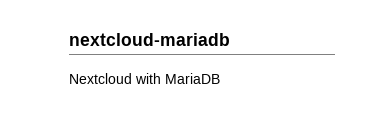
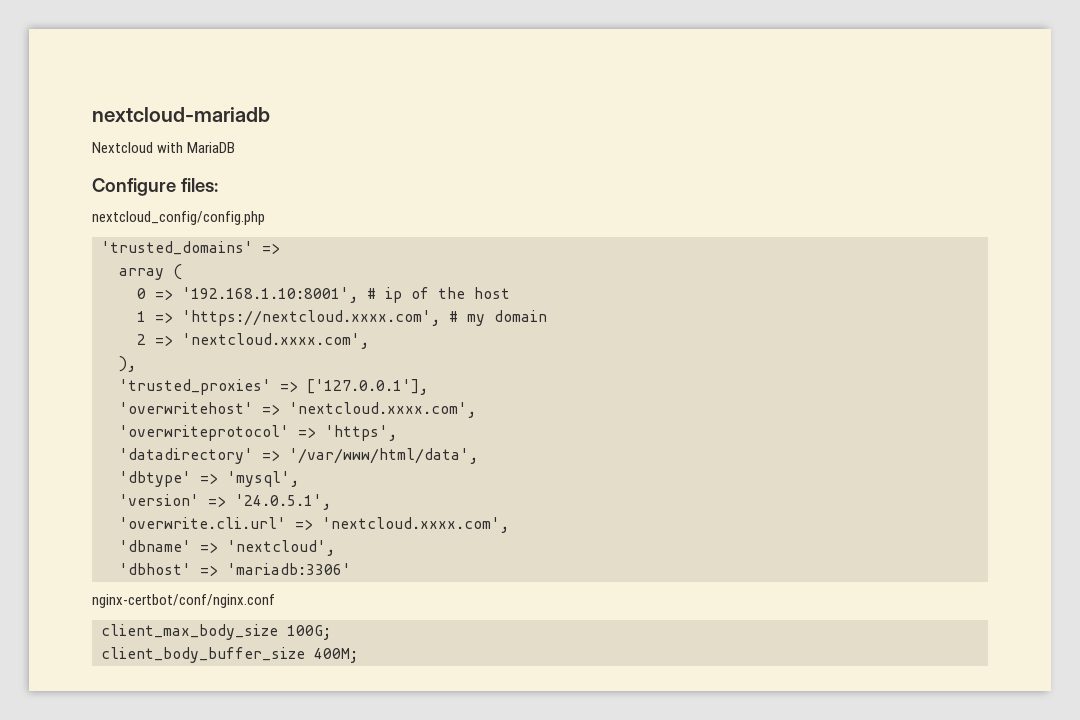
+ Configure files:
+ nextcloud_config/config.php
+ 'trusted_domains' =>
+ array (
+ 0 => '192.168.1.10:8001', # ip of the host
+ 1 => 'https://nextcloud.xxxx.com', # my domain
+ 2 => 'nextcloud.xxxx.com',
+ ),
+ 'trusted_proxies' => ['127.0.0.1'],
+ 'overwritehost' => 'nextcloud.xxxx.com',
+ 'overwriteprotocol' => 'https',
+ 'datadirectory' => '/var/www/html/data',
+ 'dbtype' => 'mysql',
+ 'version' => '24.0.5.1',
+ 'overwrite.cli.url' => 'nextcloud.xxxx.com',
+ 'dbname' => 'nextcloud',
+ 'dbhost' => 'mariadb:3306'
+ nginx-certbot/conf/nginx.conf
+ client_max_body_size 100G;
+ client_body_buffer_size 400M;

